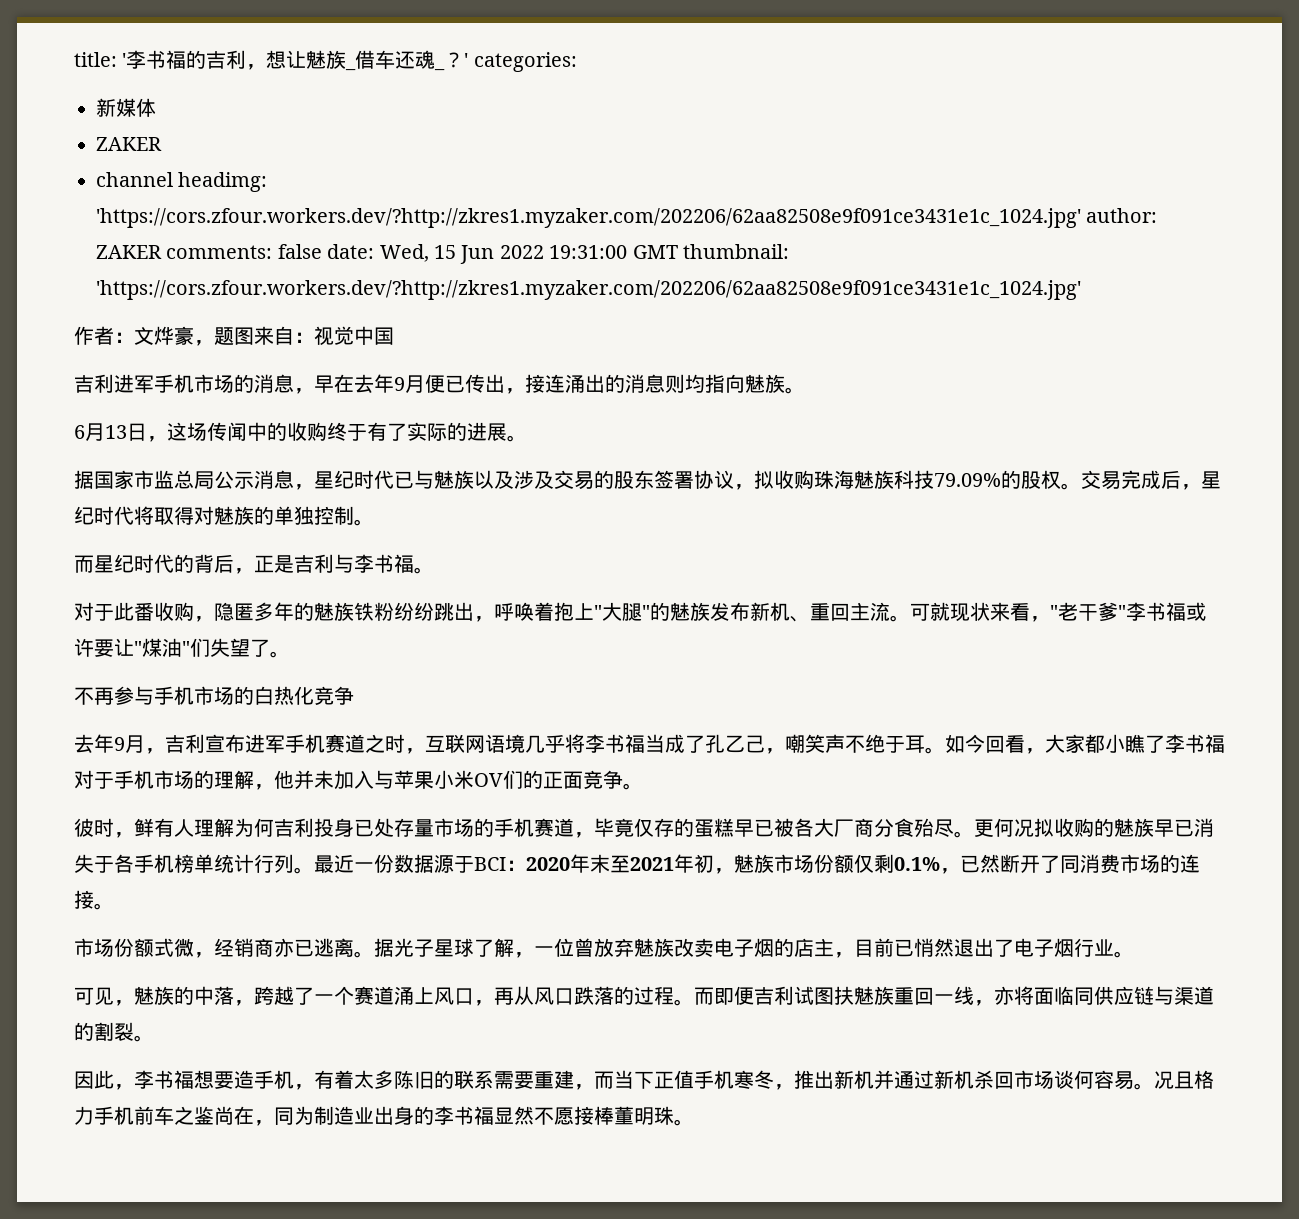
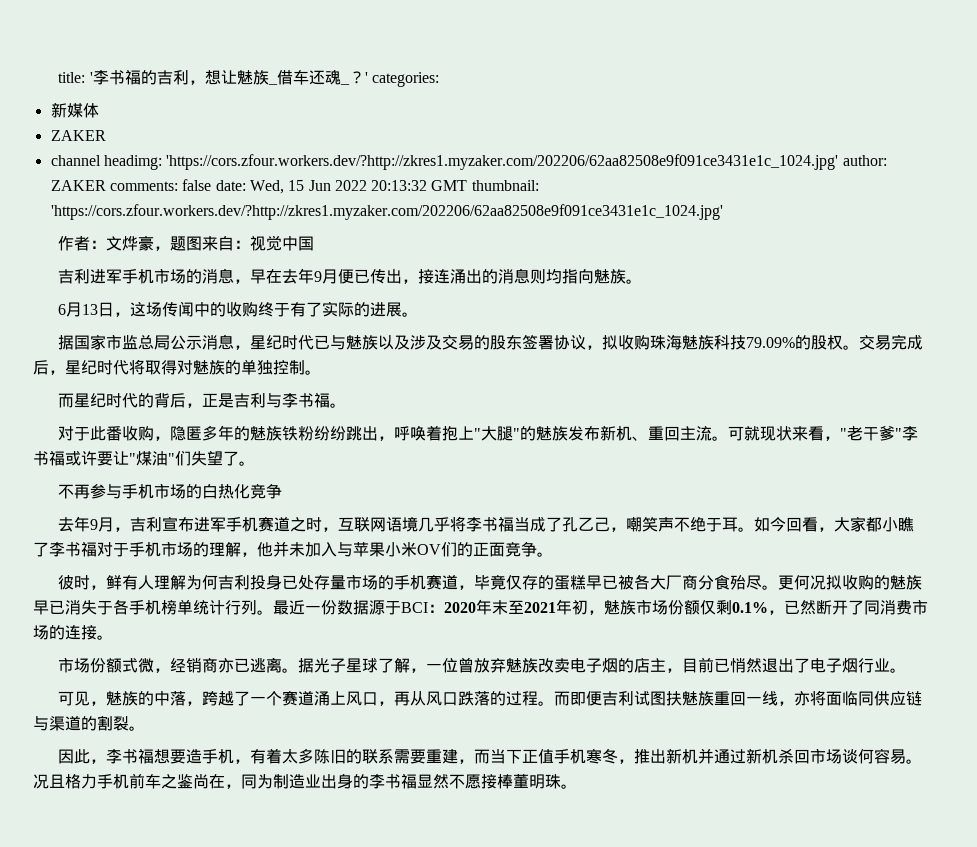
- channel headimg: 'https://cors.zfour.workers.dev/?http://zkres1.myzaker.com/202206/62aa82508e9f091ce3431e1c_1024.jpg' author: ZAKER comments: false date: Wed, 15 Jun 2022 19:31:00 GMT thumbnail: 'https://cors.zfour.workers.dev/?http://zkres1.myzaker.com/202206/62aa82508e9f091ce3431e1c_1024.jpg'
+ channel headimg: 'https://cors.zfour.workers.dev/?http://zkres1.myzaker.com/202206/62aa82508e9f091ce3431e1c_1024.jpg' author: ZAKER comments: false date: Wed, 15 Jun 2022 20:13:32 GMT thumbnail: 'https://cors.zfour.workers.dev/?http://zkres1.myzaker.com/202206/62aa82508e9f091ce3431e1c_1024.jpg'

